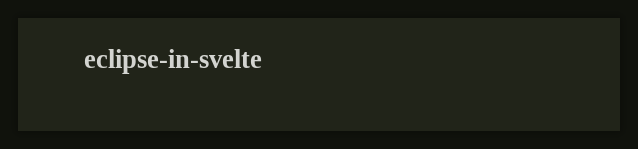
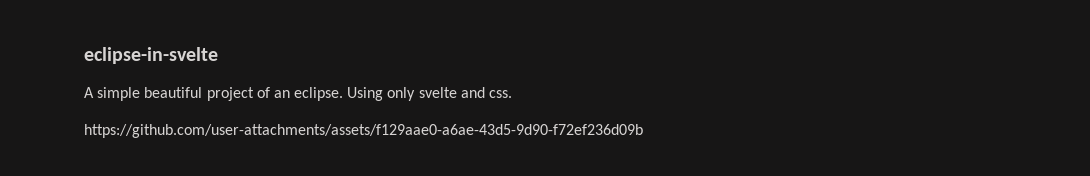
+ A simple beautiful project of an eclipse. Using only svelte and css.
+ https://github.com/user-attachments/assets/f129aae0-a6ae-43d5-9d90-f72ef236d09b

